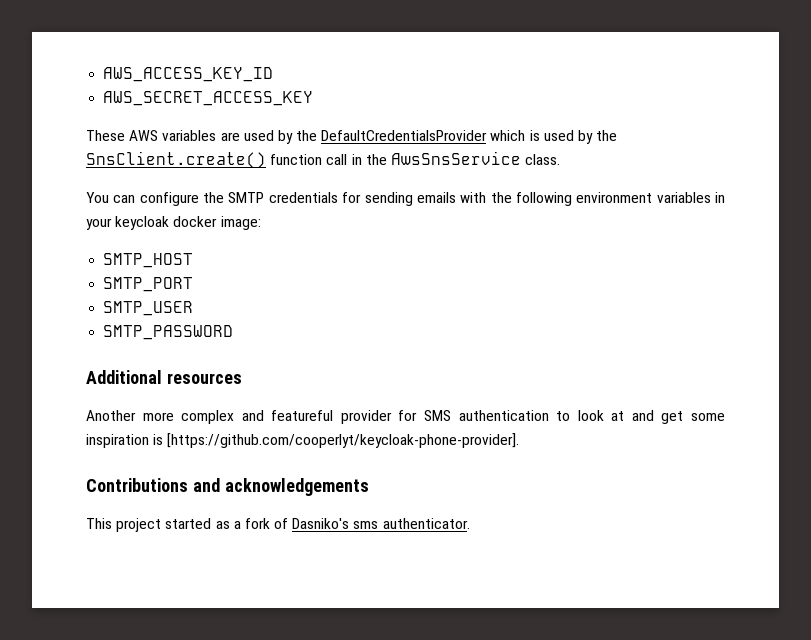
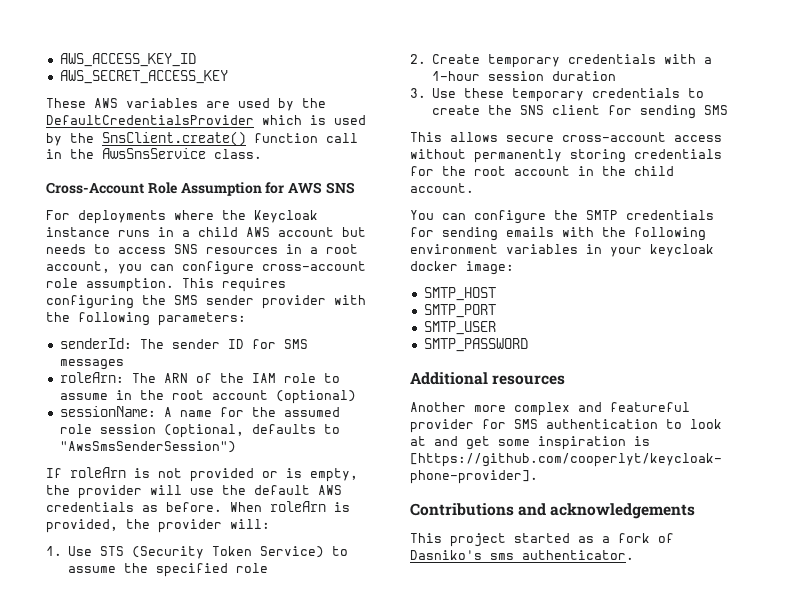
+ Cross-Account Role Assumption for AWS SNS
+ For deployments where the Keycloak instance runs in a child AWS account but needs to access SNS resources in a root account, you can configure cross-account role assumption. This requires configuring the SMS sender provider with the following parameters:
+ senderId: The sender ID for SMS messages
+ roleArn: The ARN of the IAM role to assume in the root account (optional)
+ sessionName: A name for the assumed role session (optional, defaults to "AwsSmsSenderSession")
+ If roleArn is not provided or is empty, the provider will use the default AWS credentials as before. When roleArn is provided, the provider will:
+ 1. Use STS (Security Token Service) to assume the specified role
+ 2. Create temporary credentials with a 1-hour session duration
+ 3. Use these temporary credentials to create the SNS client for sending SMS
+ This allows secure cross-account access without permanently storing credentials for the root account in the child account.

